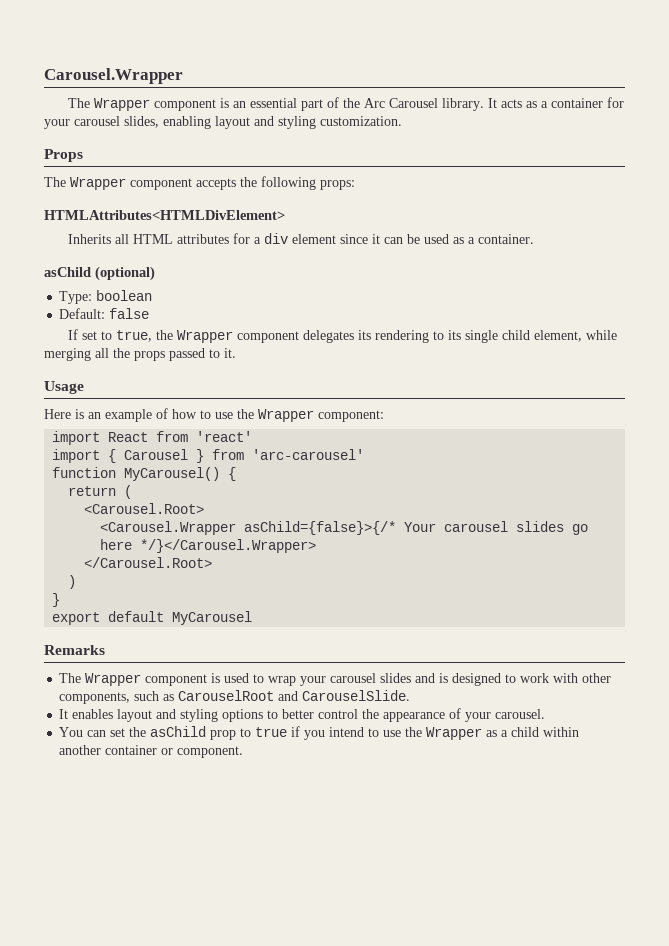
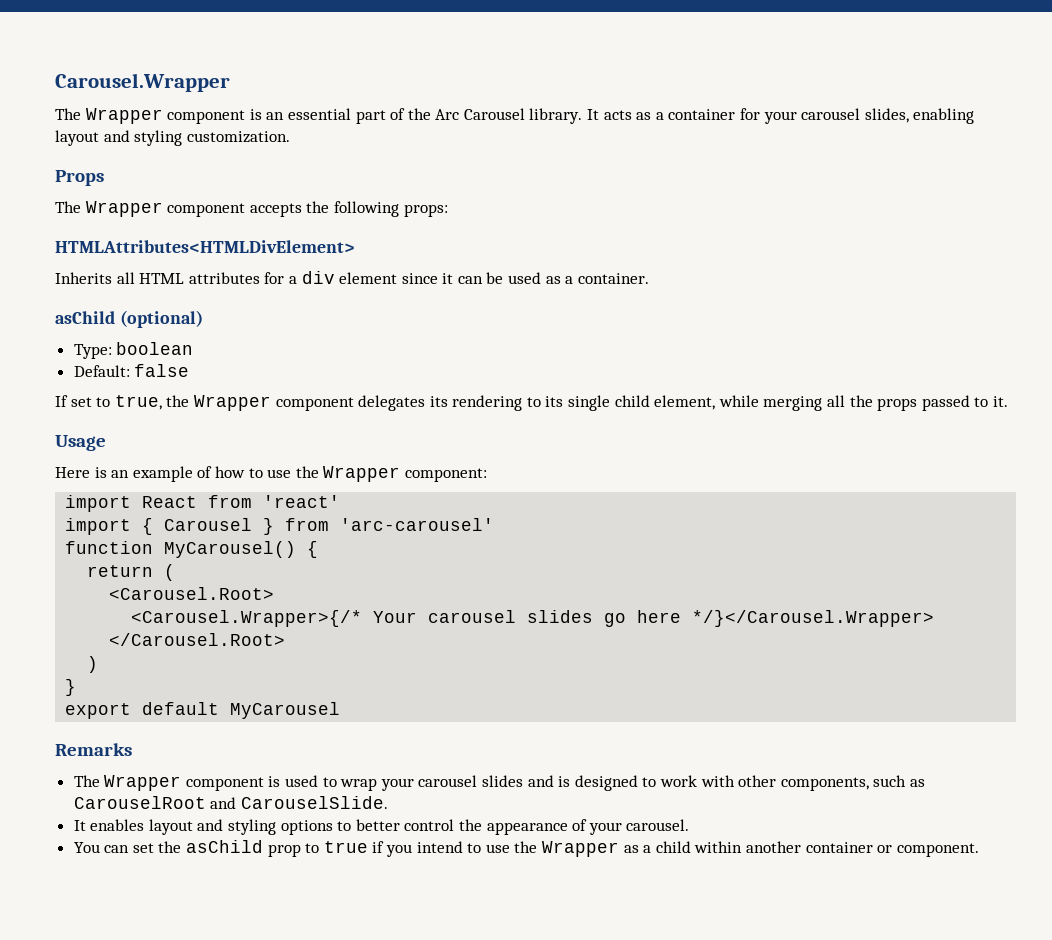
- <Carousel.Wrapper asChild={false}>{/* Your carousel slides go here */}</Carousel.Wrapper>
+ <Carousel.Wrapper>{/* Your carousel slides go here */}</Carousel.Wrapper>

